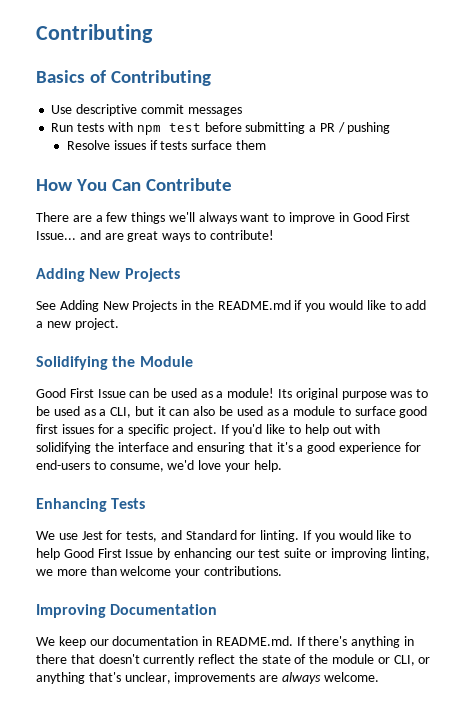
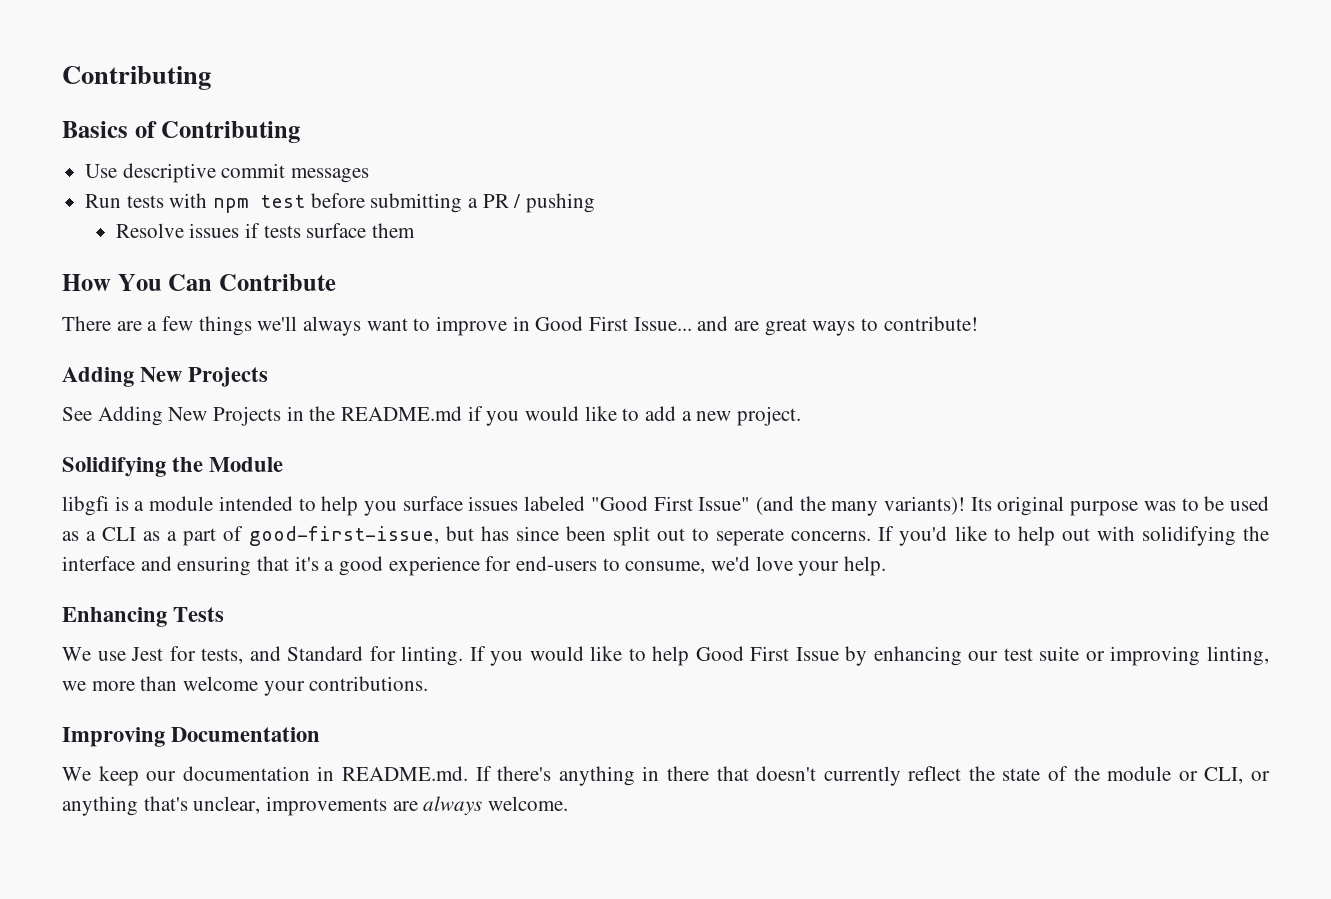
- Good First Issue can be used as a module!
+ libgfi is a module intended to help you surface issues labeled "Good First Issue" (and the many variants)!
- Its original purpose was to be used as a CLI, but it can also be used as a module to surface good first issues for a specific project.
+ Its original purpose was to be used as a CLI as a part of good-first-issue, but has since been split out to seperate concerns.

